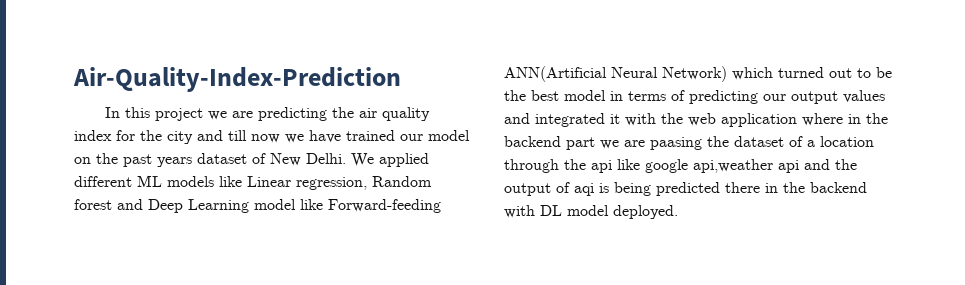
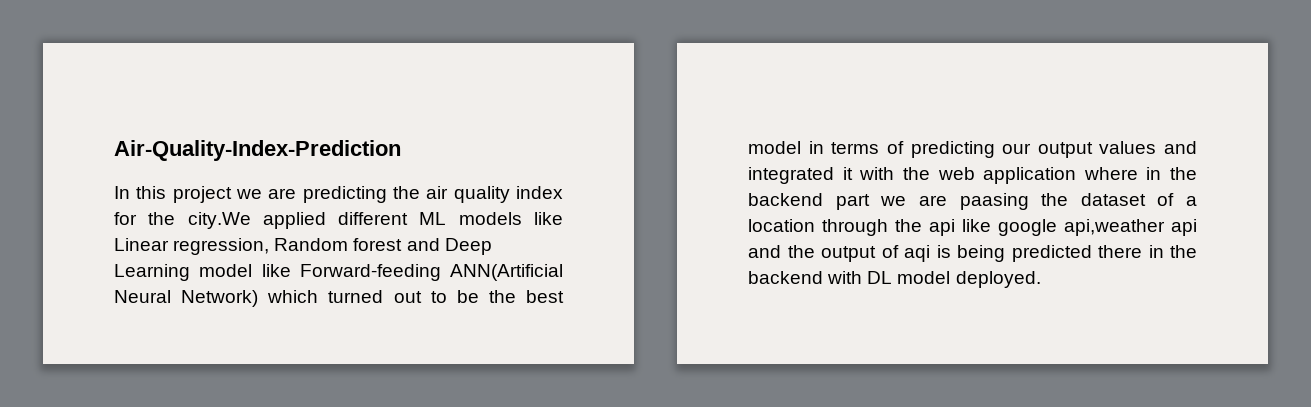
- In this project we are predicting the air quality index for the city and till now we have trained our model on the past years dataset of New Delhi. We applied different ML models like Linear regression, Random forest and Deep Learning model like Forward-feeding ANN(Artificial Neural Network) which turned out to be the best model in terms of predicting our output values and integrated it with the web application where in the backend part we are paasing the dataset of a location through the api like google api,weather api and the output of aqi is being predicted there in the backend with DL model deployed.
+ In this project we are predicting the air quality index for the city.We applied different ML models like Linear regression, Random forest and Deep Learning model like Forward-feeding ANN(Artificial Neural Network) which turned out to be the best model in terms of predicting our output values and integrated it with the web application where in the backend part we are paasing the dataset of a location through the api like google api,weather api and the output of aqi is being predicted there in the backend with DL model deployed.

